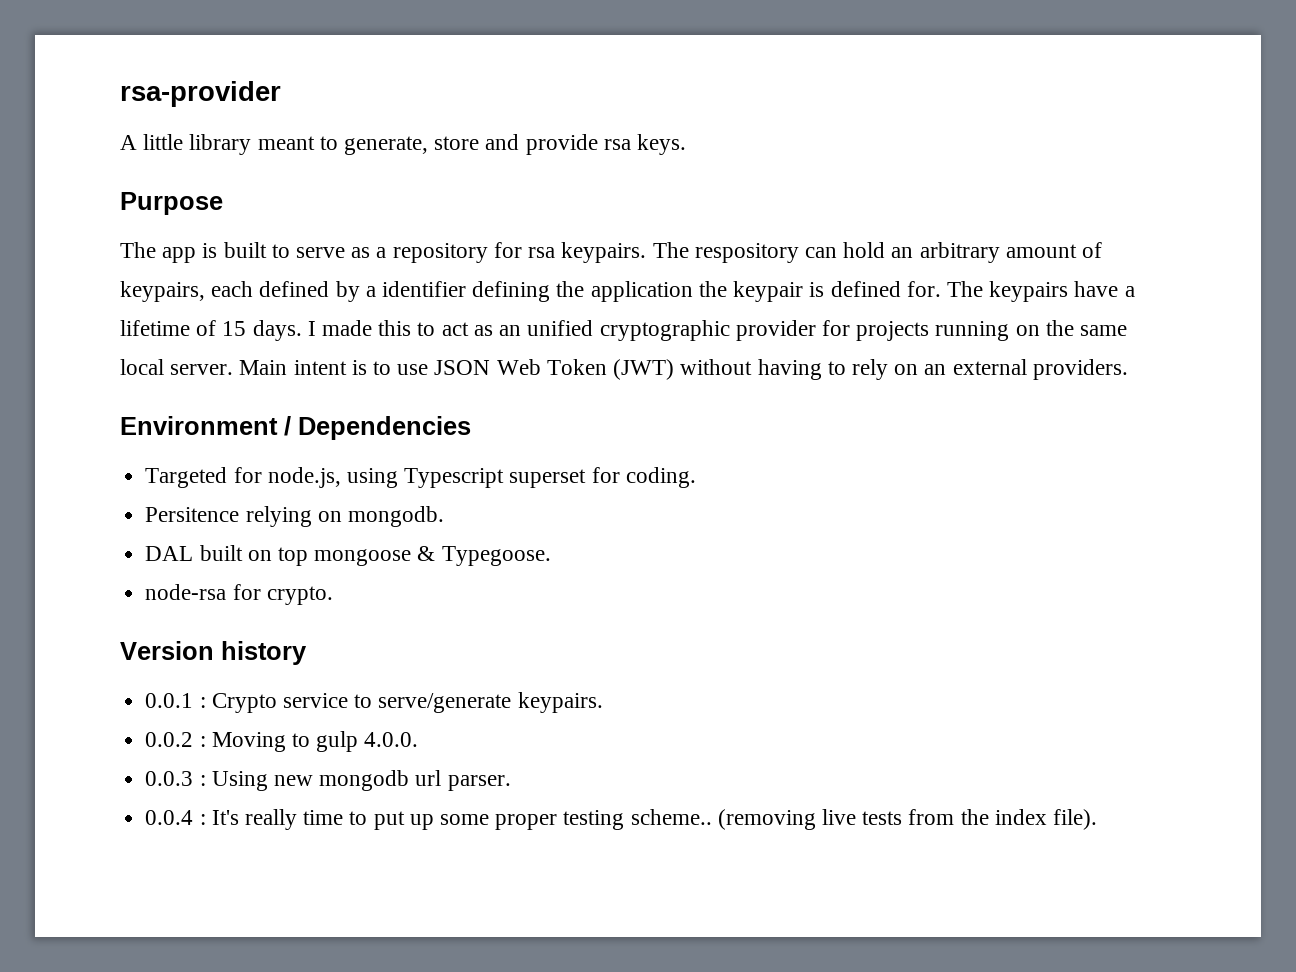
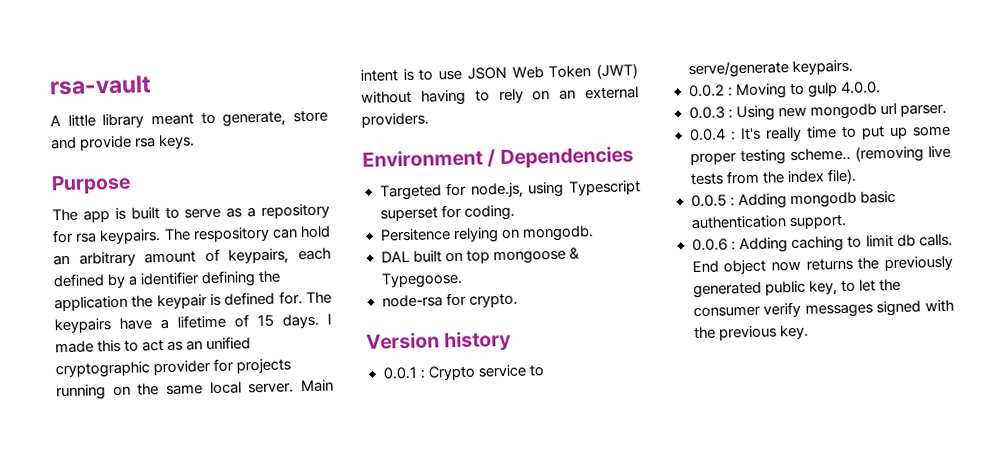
- rsa-provider
+ rsa-vault
+ 0.0.5 : Adding mongodb basic authentication support.
+ 0.0.6 : Adding caching to limit db calls. End object now returns the previously generated public key, to let the consumer verify messages signed with the previous key.

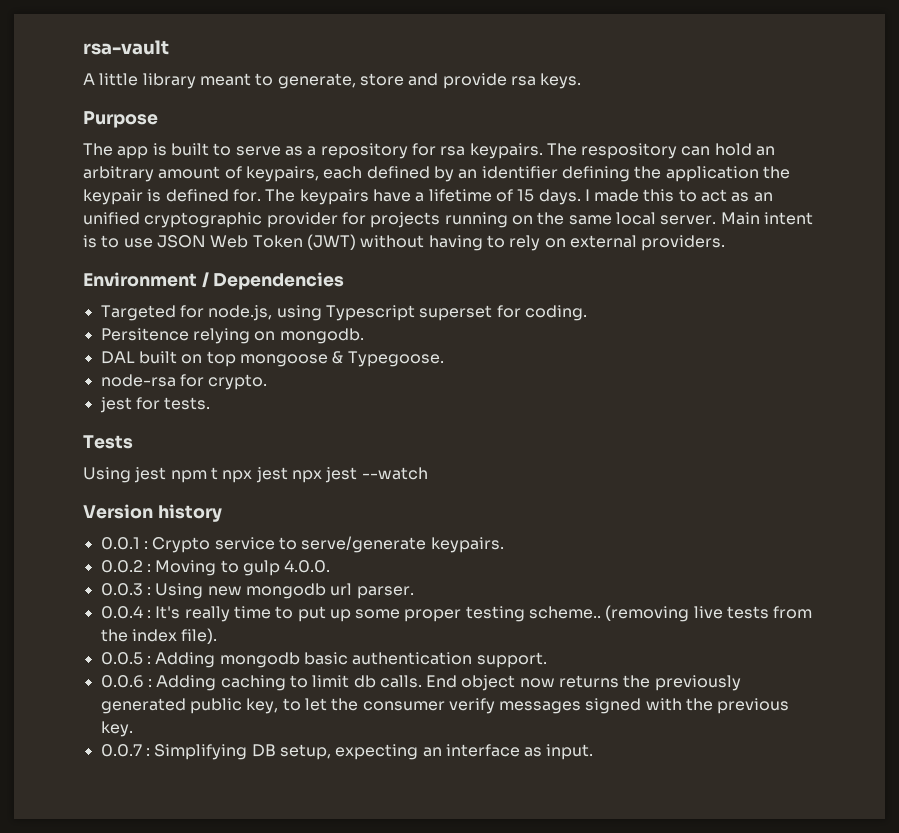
- The respository can hold an arbitrary amount of keypairs, each defined by a identifier defining the application the keypair is defined for.
+ The respository can hold an arbitrary amount of keypairs, each defined by an identifier defining the application the keypair is defined for.
- Main intent is to use JSON Web Token (JWT) without having to rely on an external providers.
+ Main intent is to use JSON Web Token (JWT) without having to rely on external providers.
+ jest for tests.
+ Tests
+ Using jest npm t npx jest npx jest --watch
+ 0.0.7 : Simplifying DB setup, expecting an interface as input.

